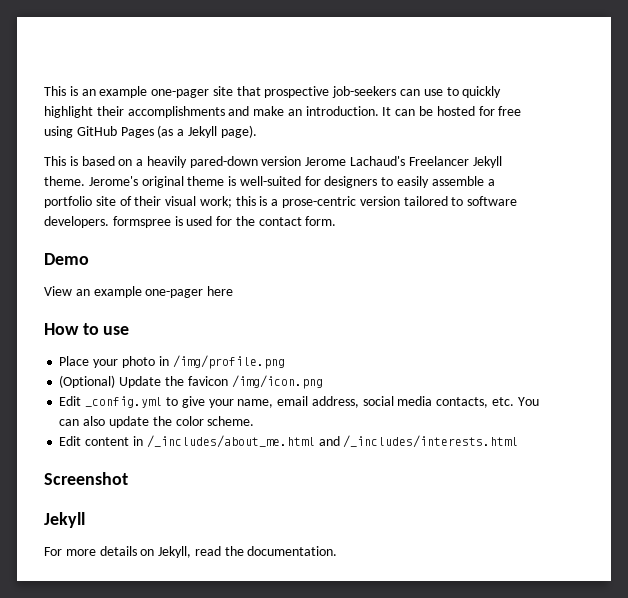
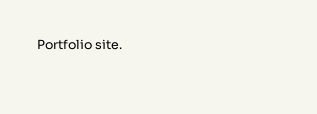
- This is an example one-pager site that prospective job-seekers can use to quickly highlight their accomplishments and make an introduction. It can be hosted for free using GitHub Pages (as a Jekyll page).
- This is based on a heavily pared-down version Jerome Lachaud's Freelancer Jekyll theme. Jerome's original theme is well-suited for designers to easily assemble a portfolio site of their visual work; this is a prose-centric version tailored to software developers. formspree is used for the contact form.
- Demo
- View an example one-pager here
- How to use
- Place your photo in /img/profile.png
- (Optional) Update the favicon /img/icon.png
- Edit _config.yml to give your name, email address, social media contacts, etc. You can also update the color scheme.
- Edit content in /_includes/about_me.html and /_includes/interests.html
- Screenshot
- Jekyll
- For more details on Jekyll, read the documentation.
+ Portfolio site.

